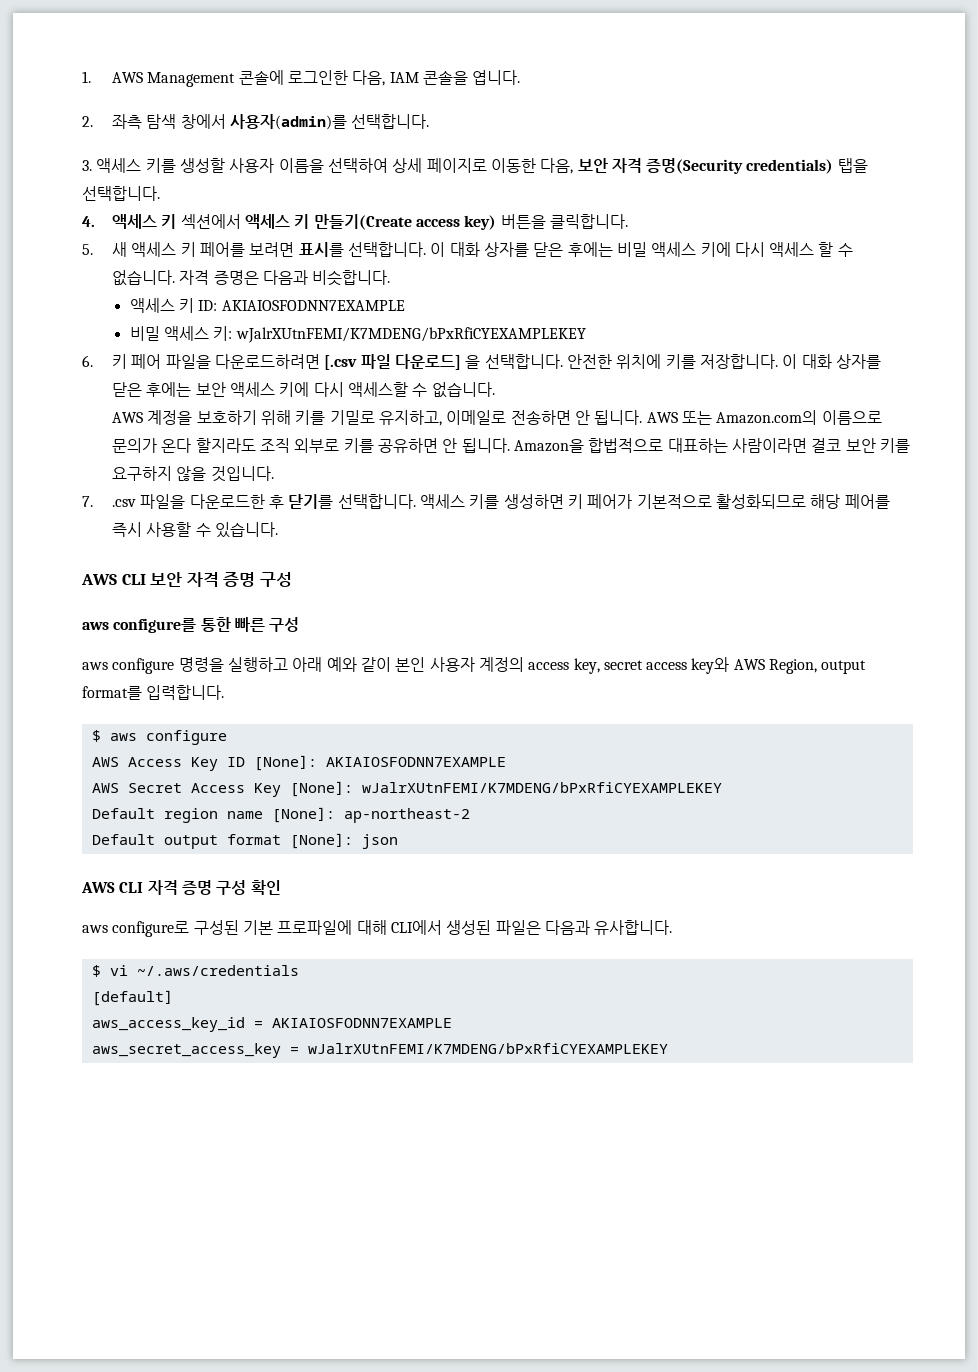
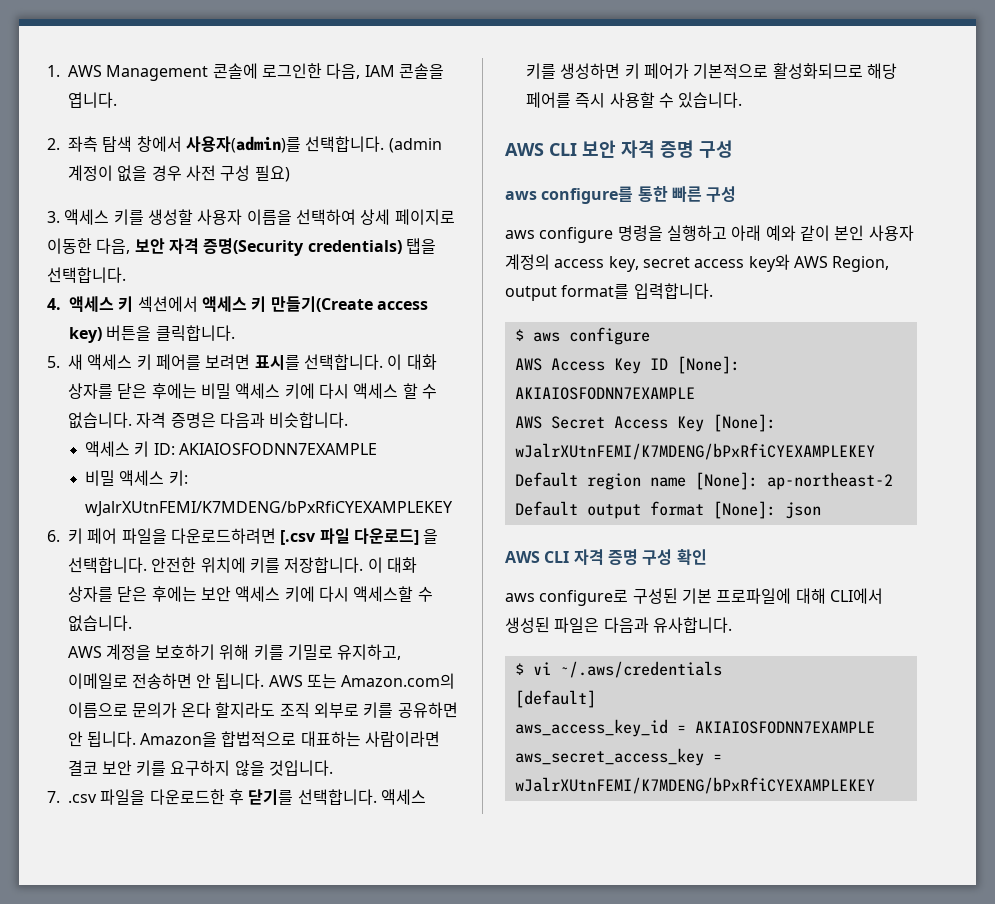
+ (admin 계정이 없을 경우 사전 구성 필요)

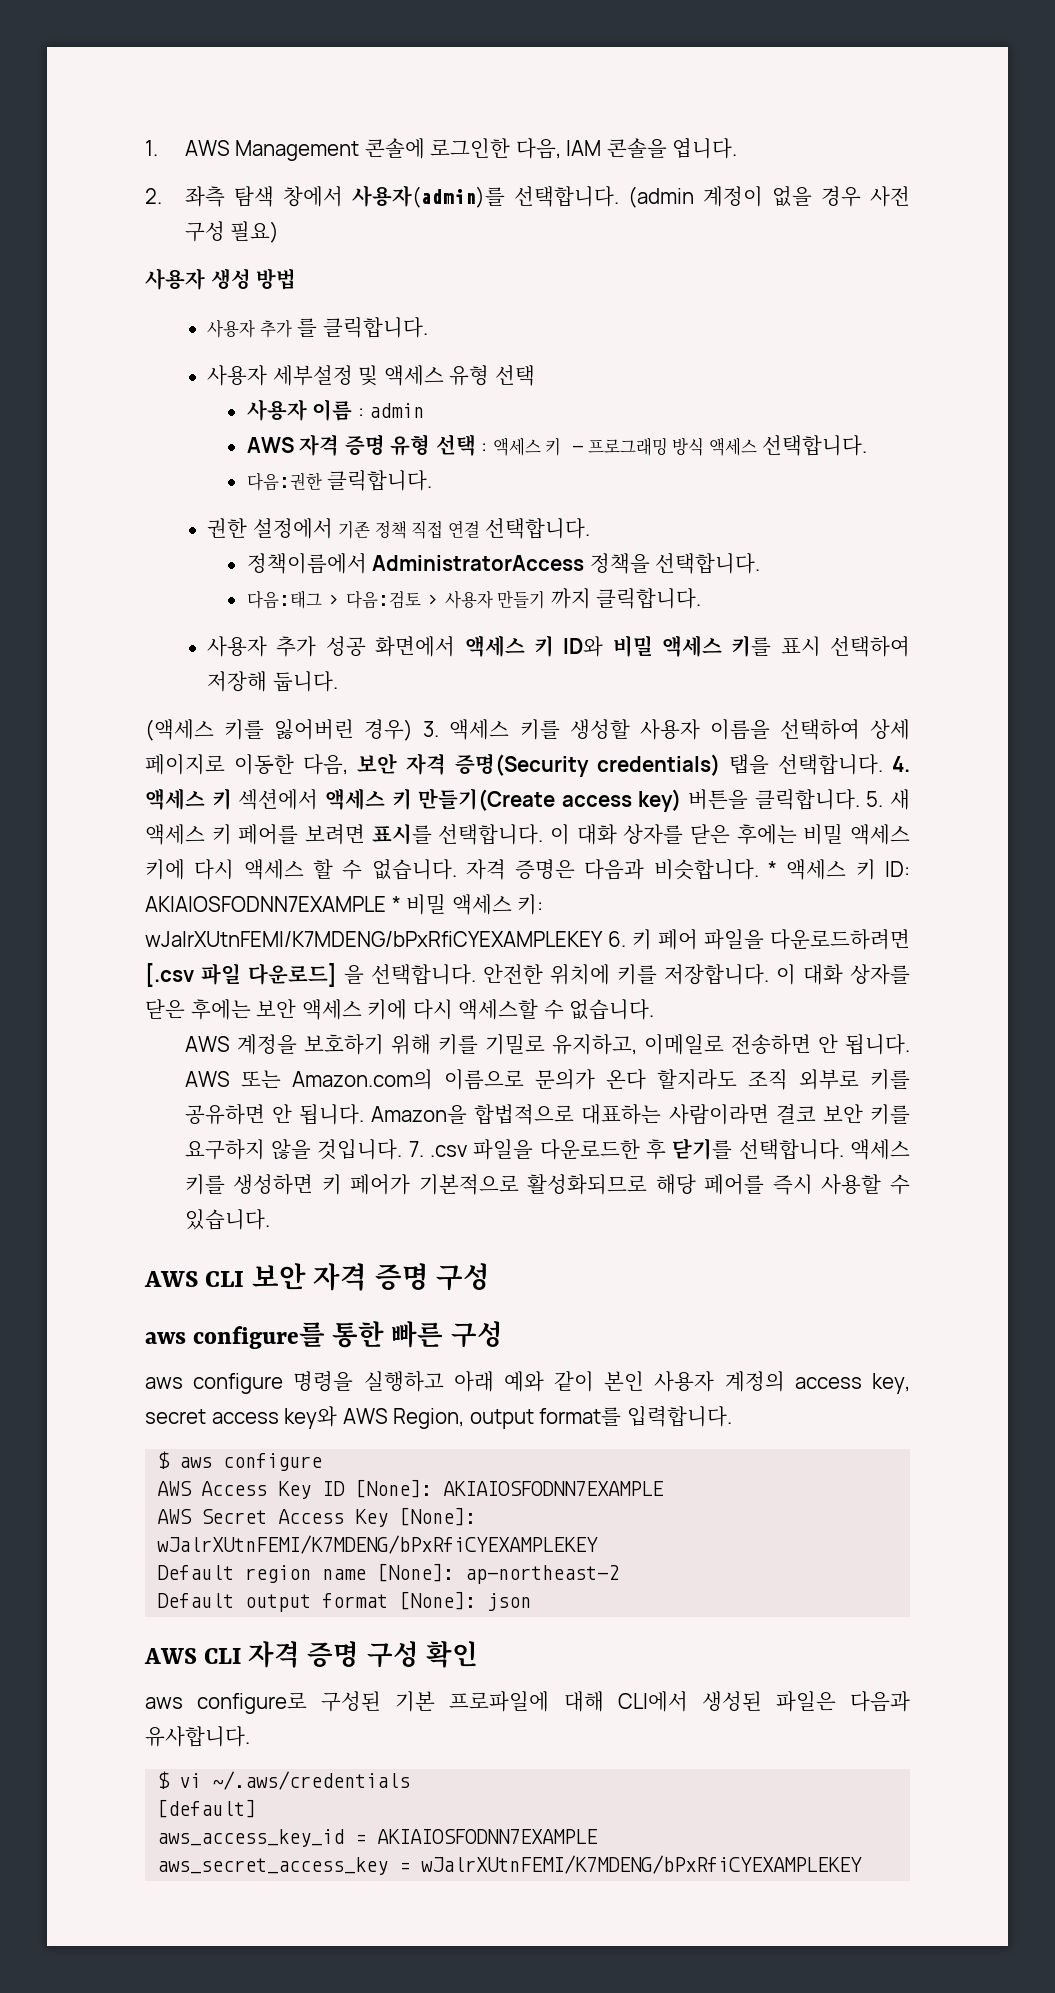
- 3. 액세스 키를 생성할 사용자 이름을 선택하여 상세 페이지로 이동한 다음, 보안 자격 증명(Security credentials) 탭을 선택합니다.
- 4. 액세스 키 섹션에서 액세스 키 만들기(Create access key) 버튼을 클릭합니다.
- 5. 새 액세스 키 페어를 보려면 표시를 선택합니다.
+ 사용자 생성 방법
+ 사용자 추가 를 클릭합니다.
+ 사용자 세부설정 및 액세스 유형 선택
+ 사용자 이름 : admin
+ AWS 자격 증명 유형 선택 : 액세스 키 - 프로그래밍 방식 액세스 선택합니다.
+ 다음:권한 클릭합니다.
+ 권한 설정에서 기존 정책 직접 연결 선택합니다.
+ 정책이름에서 AdministratorAccess 정책을 선택합니다.
+ 다음:태그 > 다음:검토 > 사용자 만들기 까지 클릭합니다.
+ 사용자 추가 성공 화면에서 액세스 키 ID와 비밀 액세스 키를 표시 선택하여 저장해 둡니다.
+ (액세스 키를 잃어버린 경우) 3. 액세스 키를 생성할 사용자 이름을 선택하여 상세 페이지로 이동한 다음, 보안 자격 증명(Security credentials) 탭을 선택합니다. 4. 액세스 키 섹션에서 액세스 키 만들기(Create access key) 버튼을 클릭합니다. 5. 새 액세스 키 페어를 보려면 표시를 선택합니다.
- 자격 증명은 다음과 비슷합니다.
- 액세스 키 ID: AKIAIOSFODNN7EXAMPLE
- 비밀 액세스 키: wJalrXUtnFEMI/K7MDENG/bPxRfiCYEXAMPLEKEY
- 6. 키 페어 파일을 다운로드하려면 [.csv 파일 다운로드] 을 선택합니다.
+ 자격 증명은 다음과 비슷합니다. * 액세스 키 ID: AKIAIOSFODNN7EXAMPLE * 비밀 액세스 키: wJalrXUtnFEMI/K7MDENG/bPxRfiCYEXAMPLEKEY 6. 키 페어 파일을 다운로드하려면 [.csv 파일 다운로드] 을 선택합니다.
- Amazon을 합법적으로 대표하는 사람이라면 결코 보안 키를 요구하지 않을 것입니다.
- 7. .csv 파일을 다운로드한 후 닫기를 선택합니다.
+ Amazon을 합법적으로 대표하는 사람이라면 결코 보안 키를 요구하지 않을 것입니다. 7. .csv 파일을 다운로드한 후 닫기를 선택합니다.

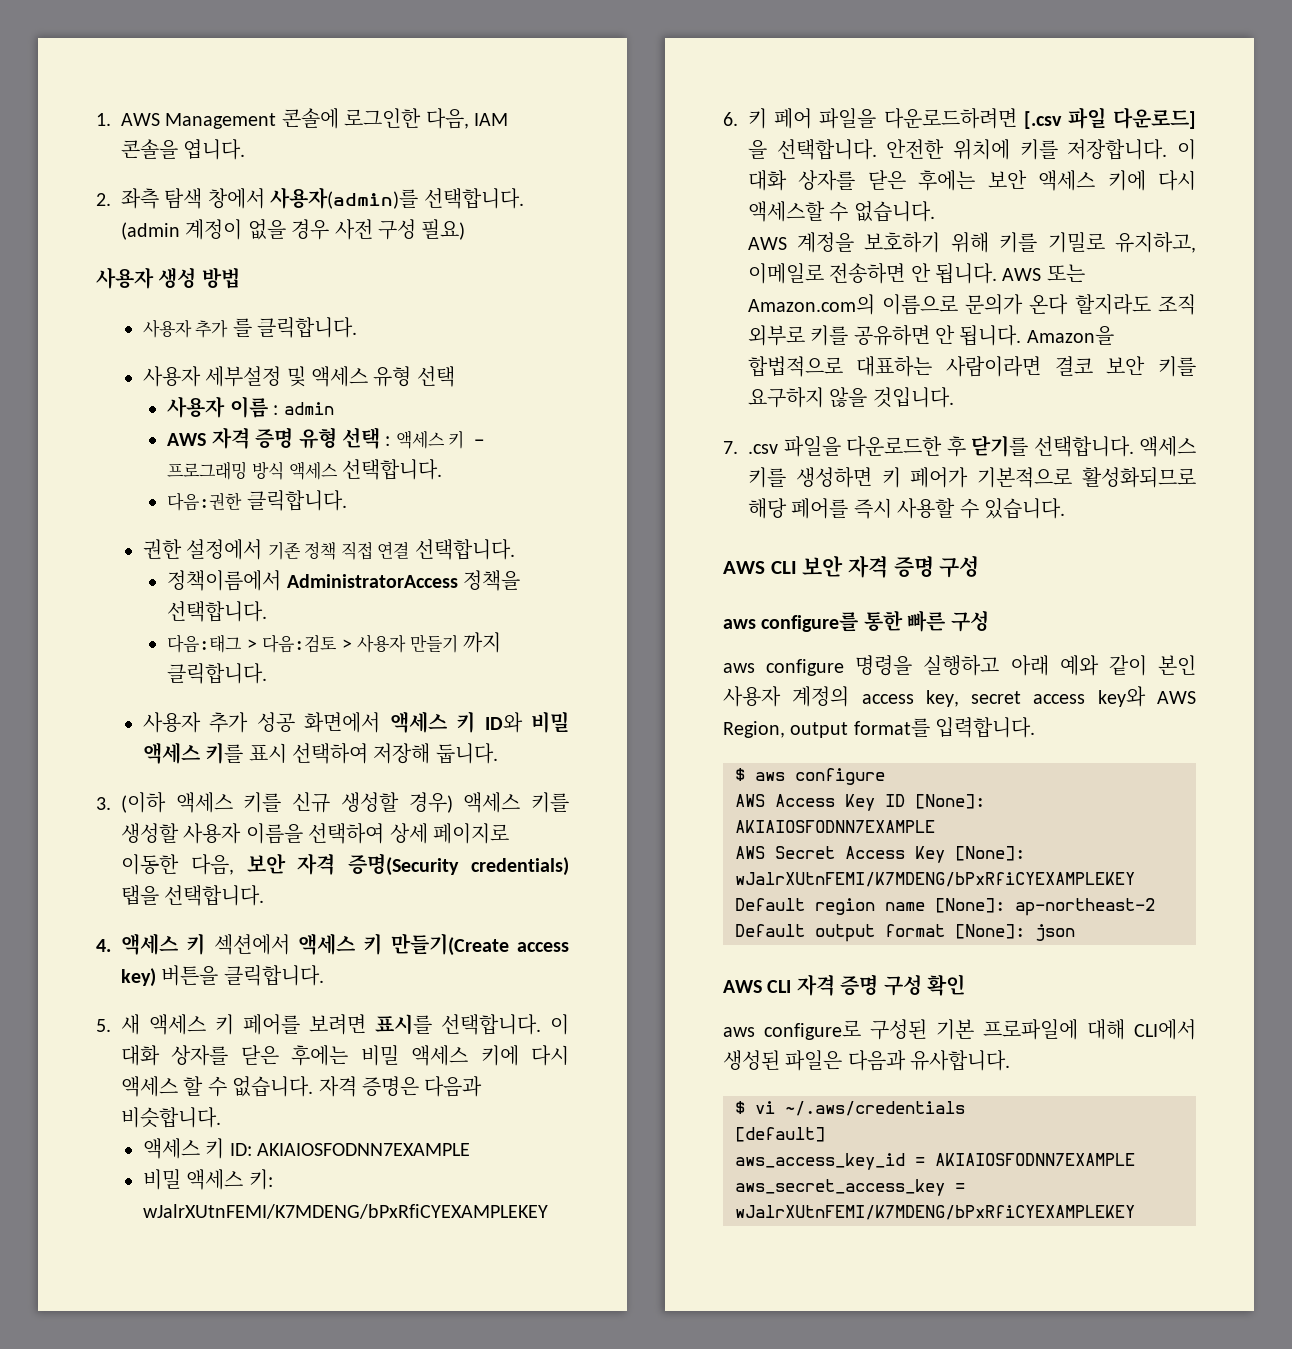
- (액세스 키를 잃어버린 경우) 3. 액세스 키를 생성할 사용자 이름을 선택하여 상세 페이지로 이동한 다음, 보안 자격 증명(Security credentials) 탭을 선택합니다. 4. 액세스 키 섹션에서 액세스 키 만들기(Create access key) 버튼을 클릭합니다. 5. 새 액세스 키 페어를 보려면 표시를 선택합니다.
+ 3. (이하 액세스 키를 신규 생성할 경우) 액세스 키를 생성할 사용자 이름을 선택하여 상세 페이지로 이동한 다음, 보안 자격 증명(Security credentials) 탭을 선택합니다.
+ 4. 액세스 키 섹션에서 액세스 키 만들기(Create access key) 버튼을 클릭합니다.
+ 5. 새 액세스 키 페어를 보려면 표시를 선택합니다.
- 자격 증명은 다음과 비슷합니다. * 액세스 키 ID: AKIAIOSFODNN7EXAMPLE * 비밀 액세스 키: wJalrXUtnFEMI/K7MDENG/bPxRfiCYEXAMPLEKEY 6. 키 페어 파일을 다운로드하려면 [.csv 파일 다운로드] 을 선택합니다.
+ 자격 증명은 다음과 비슷합니다.
+ 액세스 키 ID: AKIAIOSFODNN7EXAMPLE
+ 비밀 액세스 키: wJalrXUtnFEMI/K7MDENG/bPxRfiCYEXAMPLEKEY
+ 6. 키 페어 파일을 다운로드하려면 [.csv 파일 다운로드] 을 선택합니다.
- Amazon을 합법적으로 대표하는 사람이라면 결코 보안 키를 요구하지 않을 것입니다. 7. .csv 파일을 다운로드한 후 닫기를 선택합니다.
+ Amazon을 합법적으로 대표하는 사람이라면 결코 보안 키를 요구하지 않을 것입니다.
+ 7. .csv 파일을 다운로드한 후 닫기를 선택합니다.

